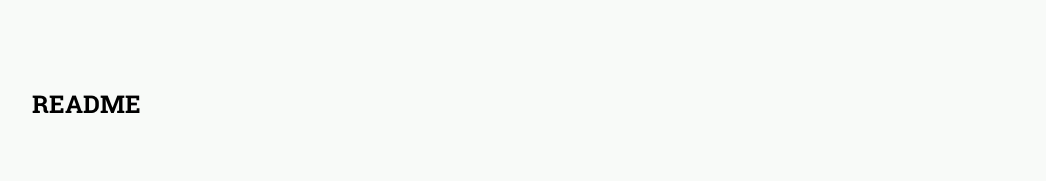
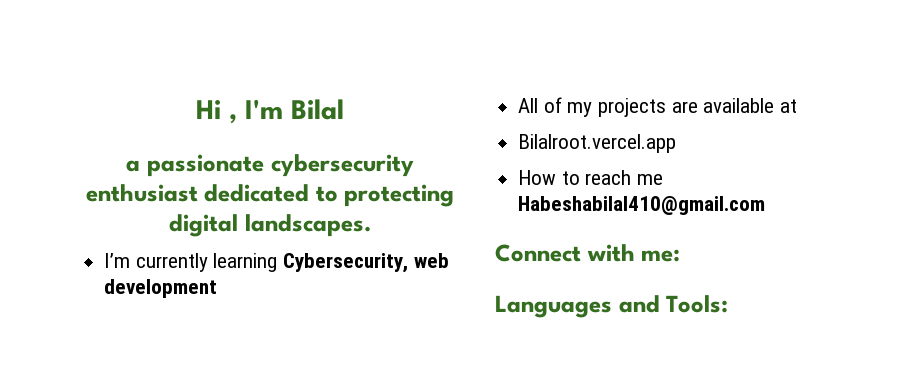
- README
+ Hi , I'm Bilal
+ a passionate cybersecurity enthusiast dedicated to protecting digital landscapes.
+ I’m currently learning Cybersecurity, web development
+ All of my projects are available at
+ Bilalroot.vercel.app
+ How to reach me Habeshabilal410@gmail.com
+ Connect with me:
+ Languages and Tools:

